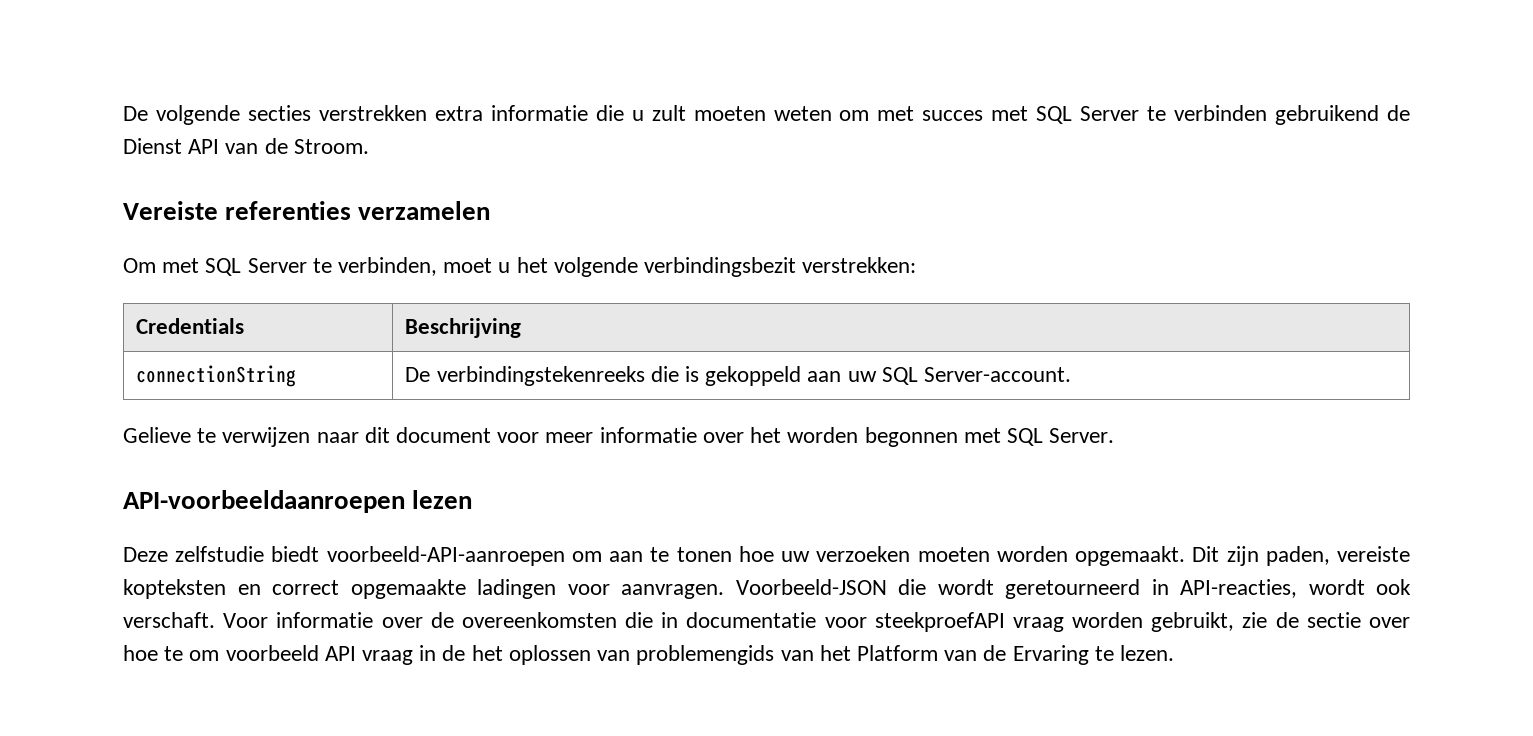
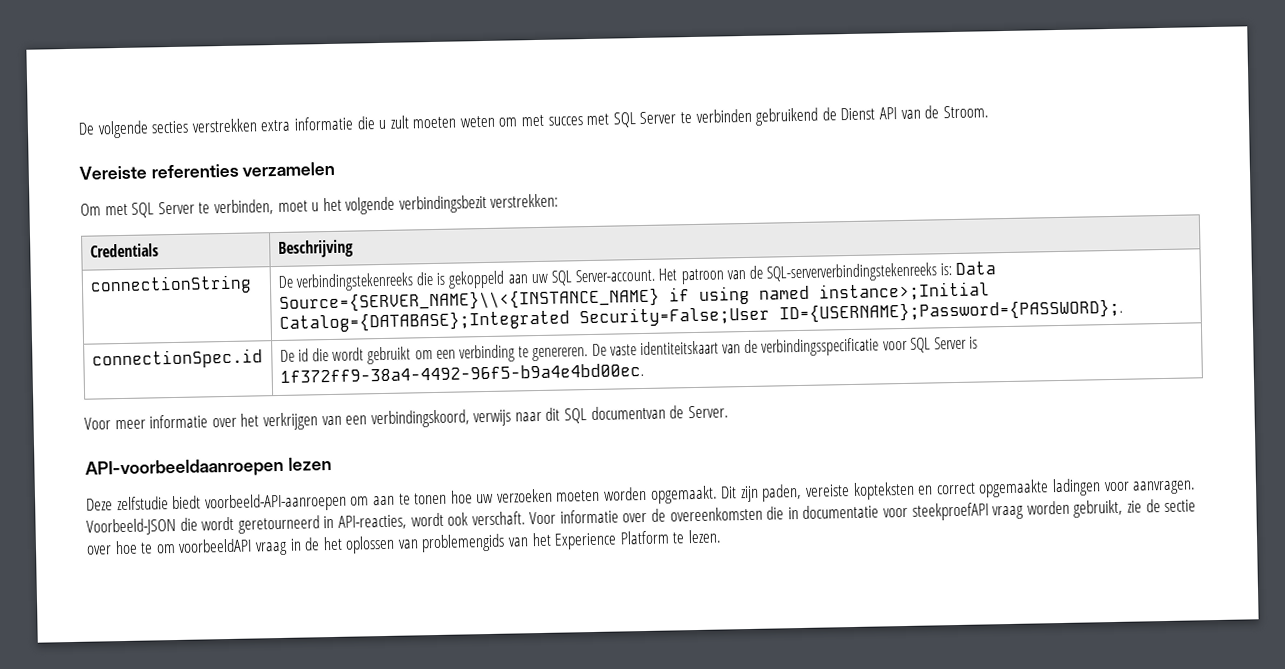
- connectionString | De verbindingstekenreeks die is gekoppeld aan uw SQL Server-account.
- Gelieve te verwijzen naar dit document voor meer informatie over het worden begonnen met SQL Server.
+ connectionString | De verbindingstekenreeks die is gekoppeld aan uw SQL Server-account. Het patroon van de SQL-serververbindingstekenreeks is: Data Source={SERVER_NAME}\\<{INSTANCE_NAME} if using named instance>;Initial Catalog={DATABASE};Integrated Security=False;User ID={USERNAME};Password={PASSWORD};.
+ connectionSpec.id | De id die wordt gebruikt om een verbinding te genereren. De vaste identiteitskaart van de verbindingsspecificatie voor SQL Server is 1f372ff9-38a4-4492-96f5-b9a4e4bd00ec.
+ Voor meer informatie over het verkrijgen van een verbindingskoord, verwijs naar dit SQL documentvan de Server.
- Voor informatie over de overeenkomsten die in documentatie voor steekproefAPI vraag worden gebruikt, zie de sectie over hoe te om voorbeeld API vraag in de het oplossen van problemengids van het Platform van de Ervaring te lezen.
+ Voor informatie over de overeenkomsten die in documentatie voor steekproefAPI vraag worden gebruikt, zie de sectie over hoe te om voorbeeldAPI vraag in de het oplossen van problemengids van het Experience Platform te lezen.

